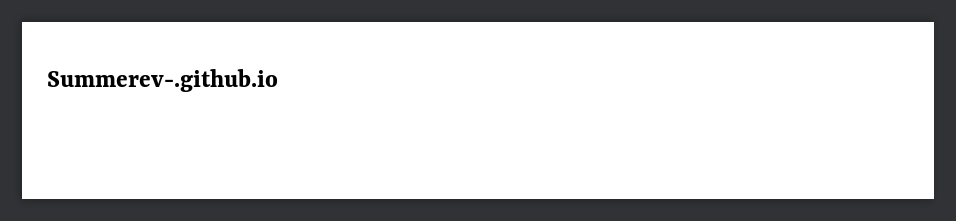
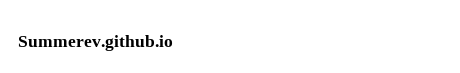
- Summerev-.github.io
+ Summerev.github.io

